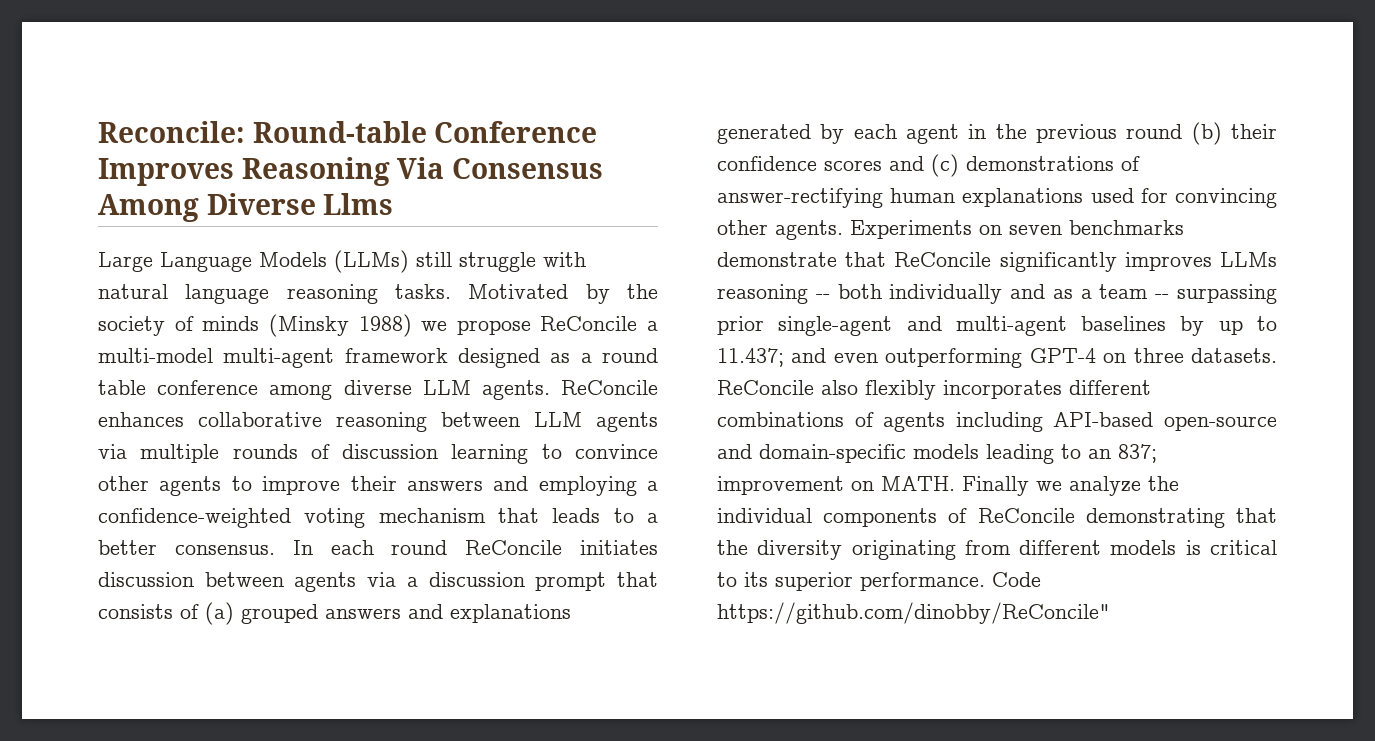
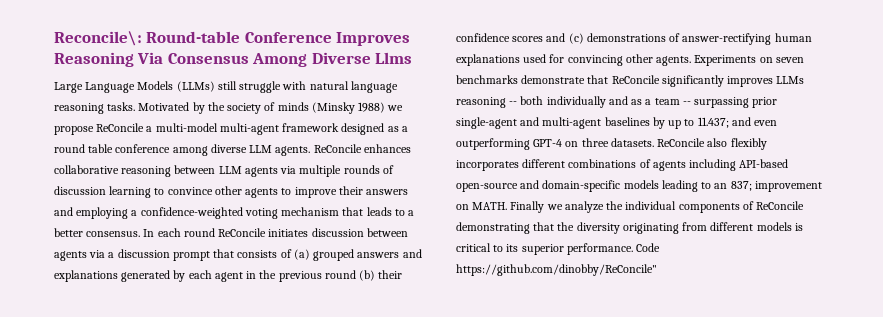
- Reconcile: Round-table Conference Improves Reasoning Via Consensus Among Diverse Llms
+ Reconcile\: Round-table Conference Improves Reasoning Via Consensus Among Diverse Llms

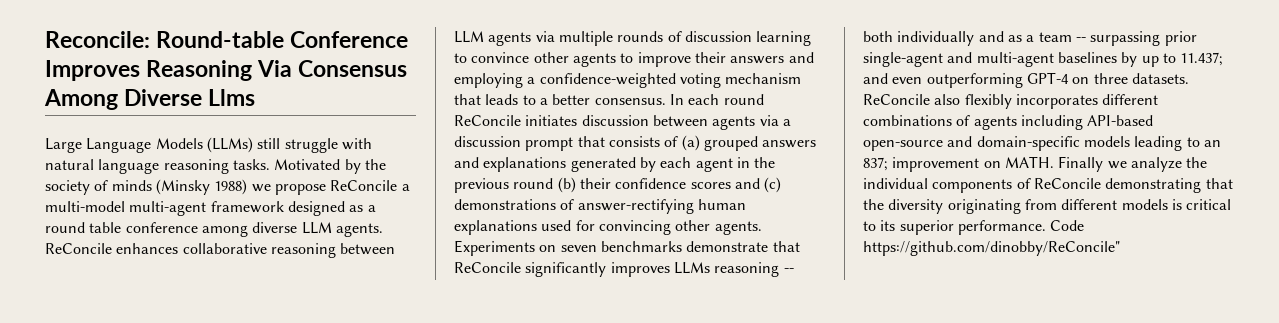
- Reconcile\: Round-table Conference Improves Reasoning Via Consensus Among Diverse Llms
+ Reconcile: Round-table Conference Improves Reasoning Via Consensus Among Diverse Llms

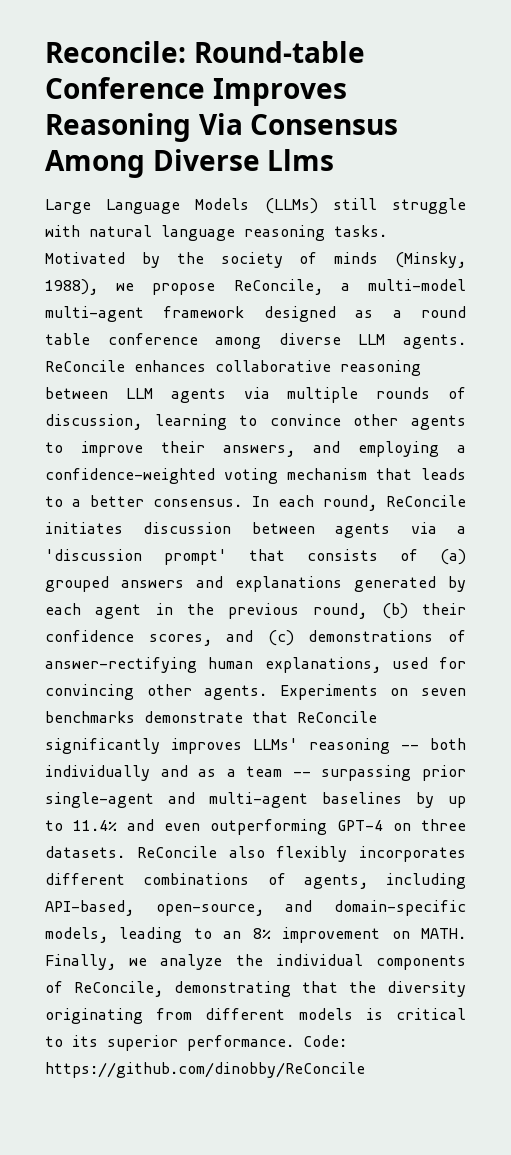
- Motivated by the society of minds (Minsky 1988) we propose ReConcile a multi-model multi-agent framework designed as a round table conference among diverse LLM agents.
+ Motivated by the society of minds (Minsky, 1988), we propose ReConcile, a multi-model multi-agent framework designed as a round table conference among diverse LLM agents.
- ReConcile enhances collaborative reasoning between LLM agents via multiple rounds of discussion learning to convince other agents to improve their answers and employing a confidence-weighted voting mechanism that leads to a better consensus.
+ ReConcile enhances collaborative reasoning between LLM agents via multiple rounds of discussion, learning to convince other agents to improve their answers, and employing a confidence-weighted voting mechanism that leads to a better consensus.
- In each round ReConcile initiates discussion between agents via a discussion prompt that consists of (a) grouped answers and explanations generated by each agent in the previous round (b) their confidence scores and (c) demonstrations of answer-rectifying human explanations used for convincing other agents.
+ In each round, ReConcile initiates discussion between agents via a 'discussion prompt' that consists of (a) grouped answers and explanations generated by each agent in the previous round, (b) their confidence scores, and (c) demonstrations of answer-rectifying human explanations, used for convincing other agents.
- Experiments on seven benchmarks demonstrate that ReConcile significantly improves LLMs reasoning -- both individually and as a team -- surpassing prior single-agent and multi-agent baselines by up to 11.437; and even outperforming GPT-4 on three datasets.
+ Experiments on seven benchmarks demonstrate that ReConcile significantly improves LLMs' reasoning -- both individually and as a team -- surpassing prior single-agent and multi-agent baselines by up to 11.4% and even outperforming GPT-4 on three datasets.
- ReConcile also flexibly incorporates different combinations of agents including API-based open-source and domain-specific models leading to an 837; improvement on MATH.
+ ReConcile also flexibly incorporates different combinations of agents, including API-based, open-source, and domain-specific models, leading to an 8% improvement on MATH.
- Finally we analyze the individual components of ReConcile demonstrating that the diversity originating from different models is critical to its superior performance.
+ Finally, we analyze the individual components of ReConcile, demonstrating that the diversity originating from different models is critical to its superior performance.
- Code https://github.com/dinobby/ReConcile"
+ Code: https://github.com/dinobby/ReConcile

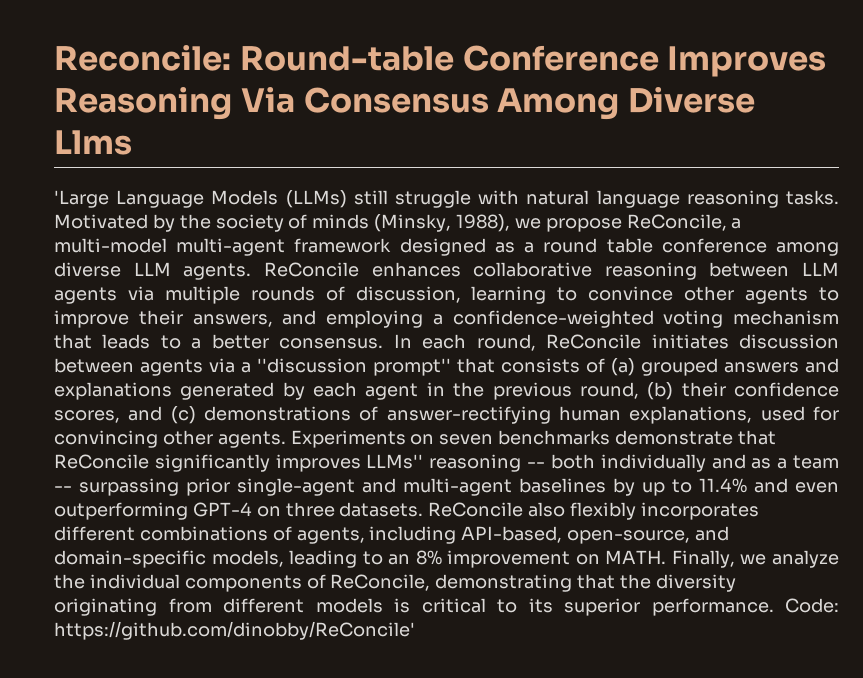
- Large Language Models (LLMs) still struggle with natural language reasoning tasks.
+ 'Large Language Models (LLMs) still struggle with natural language reasoning tasks.
- In each round, ReConcile initiates discussion between agents via a 'discussion prompt' that consists of (a) grouped answers and explanations generated by each agent in the previous round, (b) their confidence scores, and (c) demonstrations of answer-rectifying human explanations, used for convincing other agents.
+ In each round, ReConcile initiates discussion between agents via a ''discussion prompt'' that consists of (a) grouped answers and explanations generated by each agent in the previous round, (b) their confidence scores, and (c) demonstrations of answer-rectifying human explanations, used for convincing other agents.
- Experiments on seven benchmarks demonstrate that ReConcile significantly improves LLMs' reasoning -- both individually and as a team -- surpassing prior single-agent and multi-agent baselines by up to 11.4% and even outperforming GPT-4 on three datasets.
+ Experiments on seven benchmarks demonstrate that ReConcile significantly improves LLMs'' reasoning -- both individually and as a team -- surpassing prior single-agent and multi-agent baselines by up to 11.4% and even outperforming GPT-4 on three datasets.
- Code: https://github.com/dinobby/ReConcile
+ Code: https://github.com/dinobby/ReConcile'

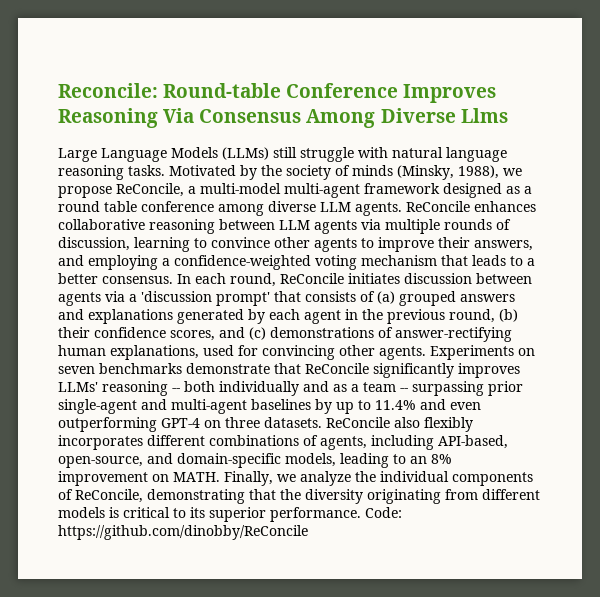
- 'Large Language Models (LLMs) still struggle with natural language reasoning tasks.
+ Large Language Models (LLMs) still struggle with natural language reasoning tasks.
- In each round, ReConcile initiates discussion between agents via a ''discussion prompt'' that consists of (a) grouped answers and explanations generated by each agent in the previous round, (b) their confidence scores, and (c) demonstrations of answer-rectifying human explanations, used for convincing other agents.
+ In each round, ReConcile initiates discussion between agents via a 'discussion prompt' that consists of (a) grouped answers and explanations generated by each agent in the previous round, (b) their confidence scores, and (c) demonstrations of answer-rectifying human explanations, used for convincing other agents.
- Experiments on seven benchmarks demonstrate that ReConcile significantly improves LLMs'' reasoning -- both individually and as a team -- surpassing prior single-agent and multi-agent baselines by up to 11.4% and even outperforming GPT-4 on three datasets.
+ Experiments on seven benchmarks demonstrate that ReConcile significantly improves LLMs' reasoning -- both individually and as a team -- surpassing prior single-agent and multi-agent baselines by up to 11.4% and even outperforming GPT-4 on three datasets.
- Code: https://github.com/dinobby/ReConcile'
+ Code: https://github.com/dinobby/ReConcile

